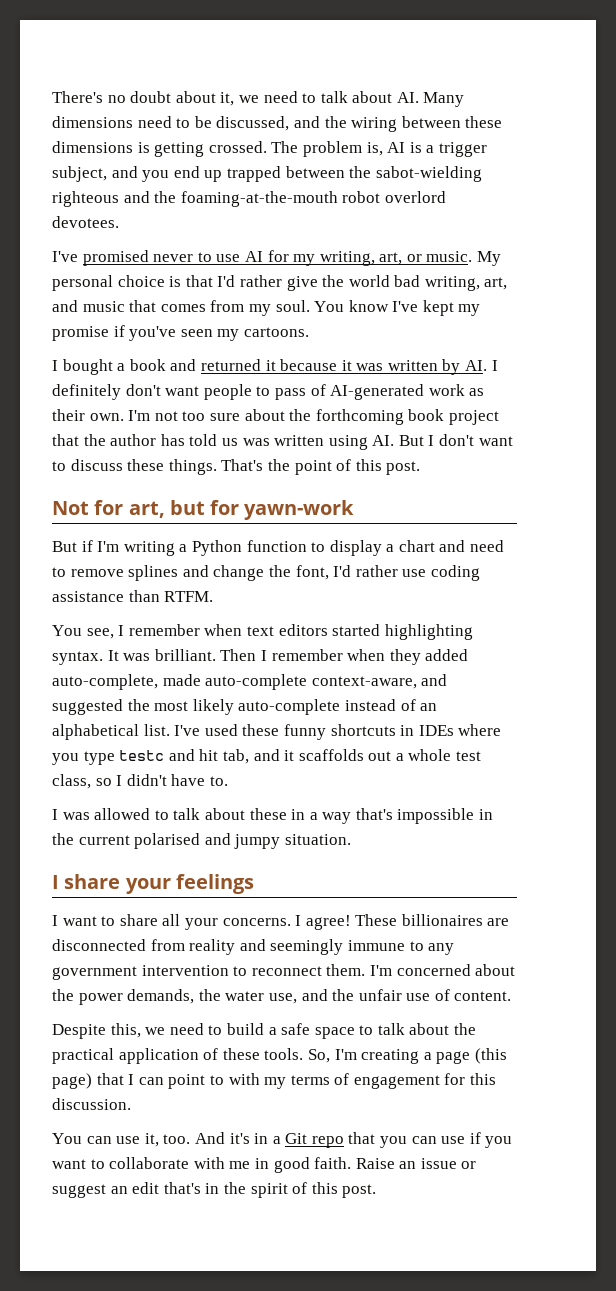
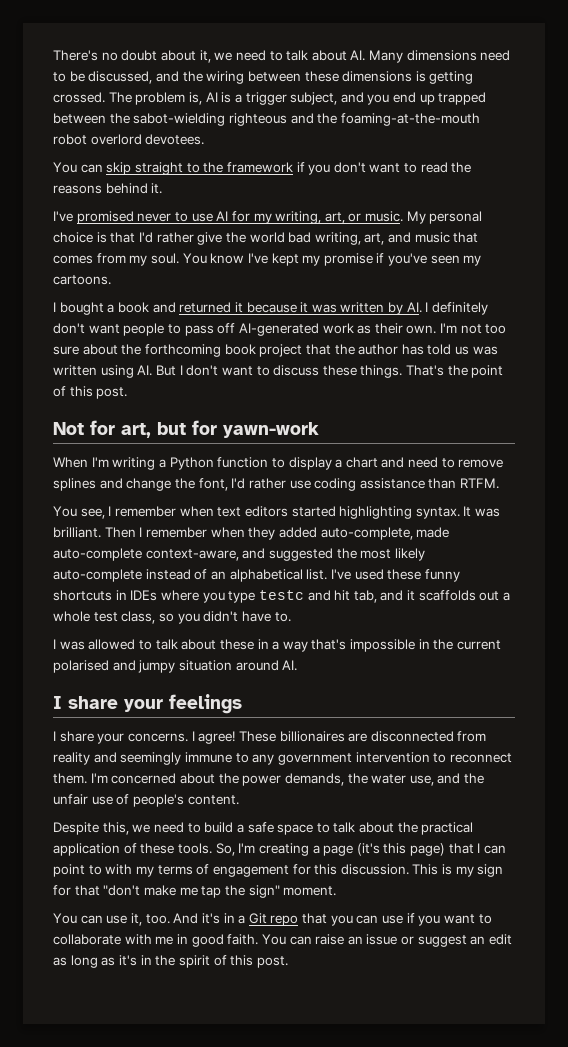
+ You can skip straight to the framework if you don't want to read the reasons behind it.
- I bought a book and returned it because it was written by AI. I definitely don't want people to pass of AI-generated work as their own.
+ I bought a book and returned it because it was written by AI. I definitely don't want people to pass off AI-generated work as their own.
- But if I'm writing a Python function to display a chart and need to remove splines and change the font, I'd rather use coding assistance than RTFM.
+ When I'm writing a Python function to display a chart and need to remove splines and change the font, I'd rather use coding assistance than RTFM.
- I've used these funny shortcuts in IDEs where you type testc and hit tab, and it scaffolds out a whole test class, so I didn't have to.
+ I've used these funny shortcuts in IDEs where you type testc and hit tab, and it scaffolds out a whole test class, so you didn't have to.
- I was allowed to talk about these in a way that's impossible in the current polarised and jumpy situation.
+ I was allowed to talk about these in a way that's impossible in the current polarised and jumpy situation around AI.
- I want to share all your concerns.
+ I share your concerns.
- I'm concerned about the power demands, the water use, and the unfair use of content.
+ I'm concerned about the power demands, the water use, and the unfair use of people's content.
- So, I'm creating a page (this page) that I can point to with my terms of engagement for this discussion.
+ So, I'm creating a page (it's this page) that I can point to with my terms of engagement for this discussion. This is my sign for that "don't make me tap the sign" moment.
- Raise an issue or suggest an edit that's in the spirit of this post.
+ You can raise an issue or suggest an edit as long as it's in the spirit of this post.

